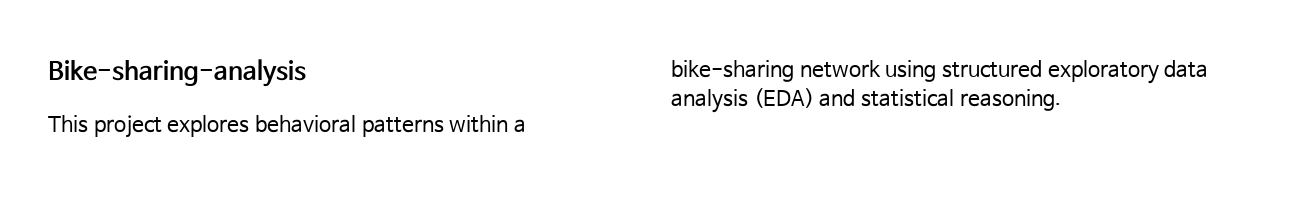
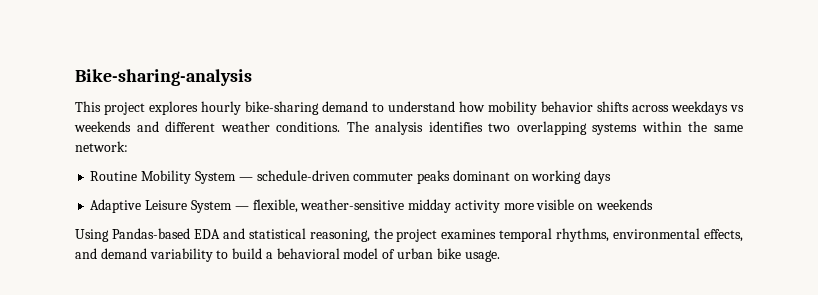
- This project explores behavioral patterns within a bike-sharing network using structured exploratory data analysis (EDA) and statistical reasoning.
+ This project explores hourly bike-sharing demand to understand how mobility behavior shifts across weekdays vs weekends and different weather conditions. The analysis identifies two overlapping systems within the same network:
+ Routine Mobility System — schedule-driven commuter peaks dominant on working days
+ Adaptive Leisure System — flexible, weather-sensitive midday activity more visible on weekends
+ Using Pandas-based EDA and statistical reasoning, the project examines temporal rhythms, environmental effects, and demand variability to build a behavioral model of urban bike usage.

